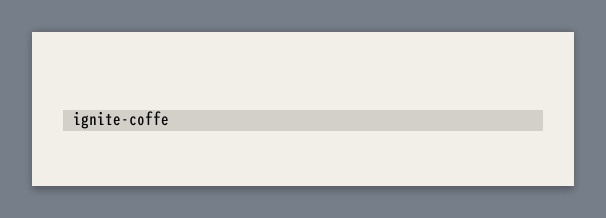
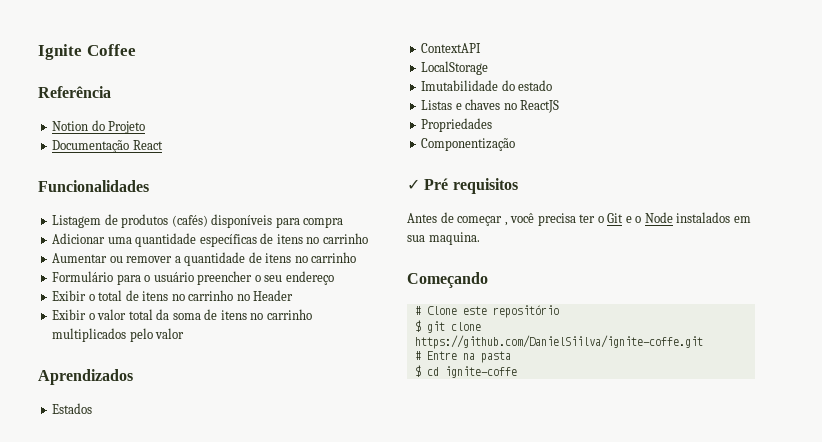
- ignite-coffe
+ Ignite Coffee
+ Referência
+ Notion do Projeto
+ Documentação React
+ Funcionalidades
+ Listagem de produtos (cafés) disponíveis para compra
+ Adicionar uma quantidade específicas de itens no carrinho
+ Aumentar ou remover a quantidade de itens no carrinho
+ Formulário para o usuário preencher o seu endereço
+ Exibir o total de itens no carrinho no Header
+ Exibir o valor total da soma de itens no carrinho multiplicados pelo valor
+ Aprendizados
+ Estados
+ ContextAPI
+ LocalStorage
+ Imutabilidade do estado
+ Listas e chaves no ReactJS
+ Propriedades
+ Componentização
+ ✓ Pré requisitos
+ Antes de começar , você precisa ter o Git e o Node instalados em sua maquina.
+ Começando
+ # Clone este repositório
+ $ git clone https://github.com/DanielSiilva/ignite-coffe.git
+ # Entre na pasta
+ $ cd ignite-coffe

